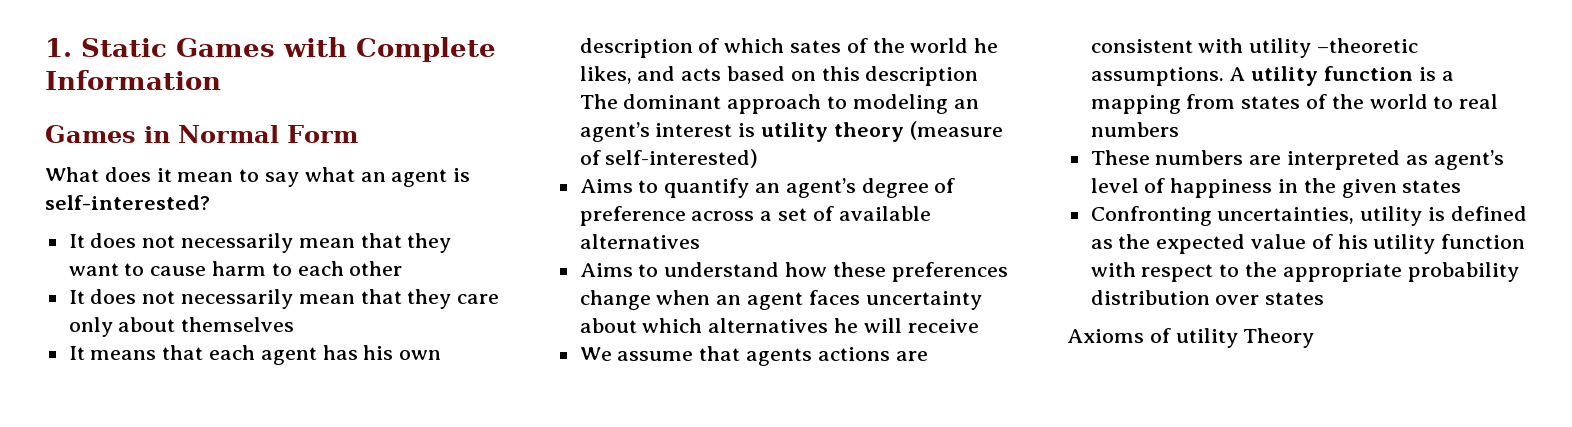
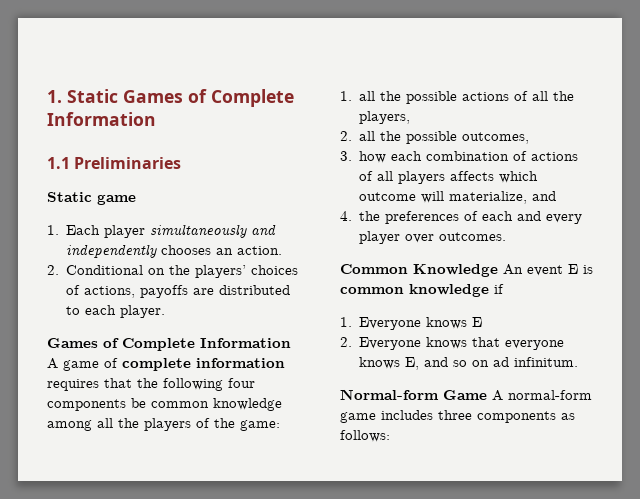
- 1. Static Games with Complete Information
+ 1. Static Games of Complete Information
- Games in Normal Form
- What does it mean to say what an agent is self-interested?
- It does not necessarily mean that they want to cause harm to each other
- It does not necessarily mean that they care only about themselves
- It means that each agent has his own description of which sates of the world he likes, and acts based on this description The dominant approach to modeling an agent’s interest is utility theory (measure of self-interested)
- Aims to quantify an agent’s degree of preference across a set of available alternatives
- Aims to understand how these preferences change when an agent faces uncertainty about which alternatives he will receive
- We assume that agents actions are consistent with utility –theoretic assumptions. A utility function is a mapping from states of the world to real numbers
- These numbers are interpreted as agent’s level of happiness in the given states
- Confronting uncertainties, utility is defined as the expected value of his utility function with respect to the appropriate probability distribution over states
- Axioms of utility Theory
+ 1.1 Preliminaries
+ Static game
+ 1. Each player simultaneously and independently chooses an action.
+ 2. Conditional on the players’ choices of actions, payoffs are distributed to each player.
+ Games of Complete Information A game of complete information requires that the following four components be common knowledge among all the players of the game:
+ 1. all the possible actions of all the players,
+ 2. all the possible outcomes,
+ 3. how each combination of actions of all players affects which outcome will materialize, and
+ 4. the preferences of each and every player over outcomes.
+ Common Knowledge An event E is common knowledge if
+ 1. Everyone knows E
+ 2. Everyone knows that everyone knows E, and so on ad infinitum.
+ Normal-form Game A normal-form game includes three components as follows:

